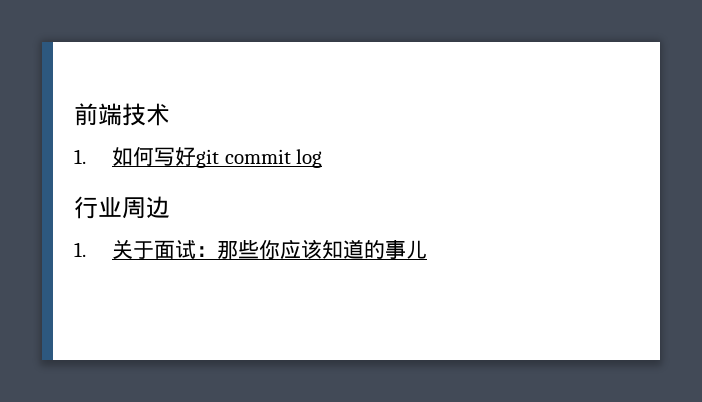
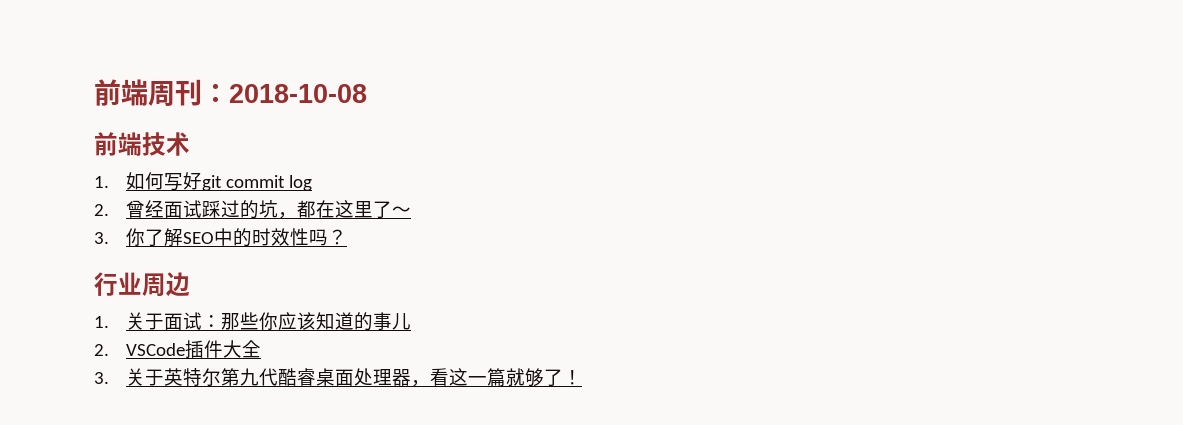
+ 前端周刊：2018-10-08
+ 2.曾经面试踩过的坑，都在这里了～
+ 3.你了解SEO中的时效性吗？
+ 2. VSCode插件大全
+ 3.关于英特尔第九代酷睿桌面处理器，看这一篇就够了！

